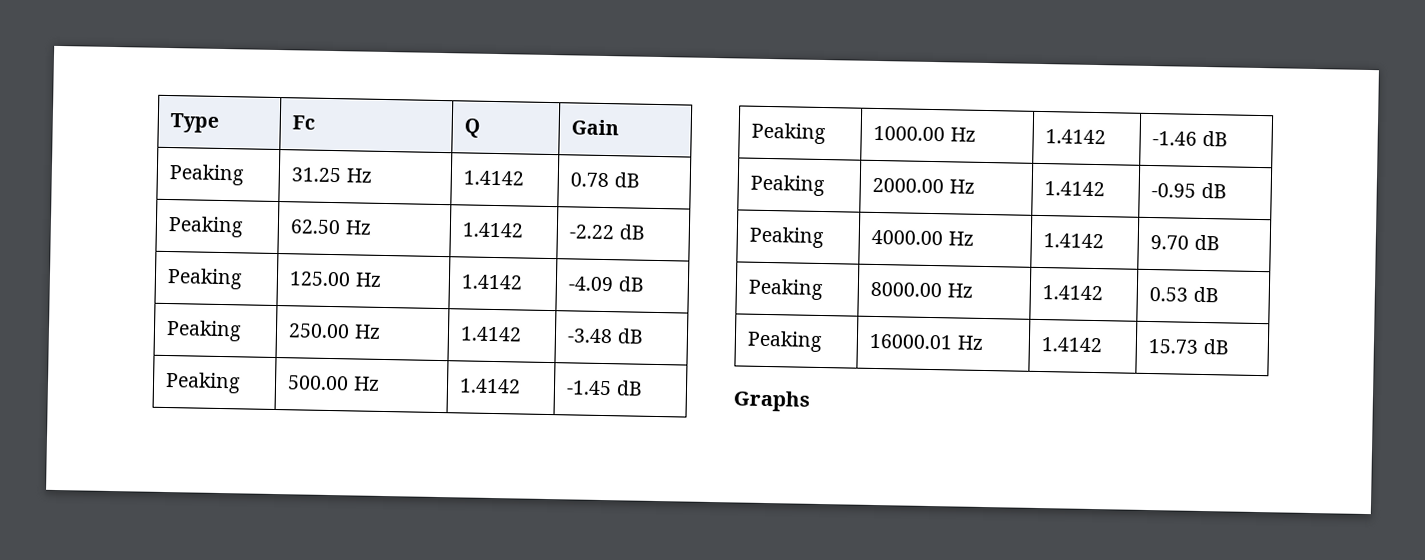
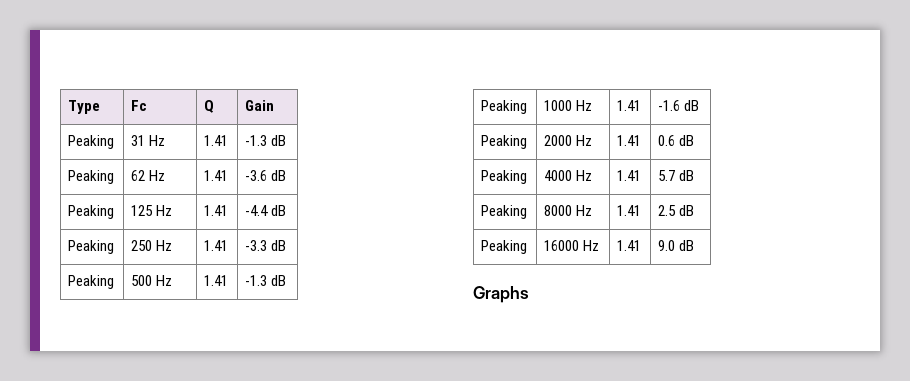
- Peaking | 31.25 Hz | 1.4142 | 0.78 dB
- Peaking | 62.50 Hz | 1.4142 | -2.22 dB
- Peaking | 125.00 Hz | 1.4142 | -4.09 dB
- Peaking | 250.00 Hz | 1.4142 | -3.48 dB
- Peaking | 500.00 Hz | 1.4142 | -1.45 dB
- Peaking | 1000.00 Hz | 1.4142 | -1.46 dB
- Peaking | 2000.00 Hz | 1.4142 | -0.95 dB
- Peaking | 4000.00 Hz | 1.4142 | 9.70 dB
- Peaking | 8000.00 Hz | 1.4142 | 0.53 dB
- Peaking | 16000.01 Hz | 1.4142 | 15.73 dB
+ Peaking | 31 Hz | 1.41 | -1.3 dB
+ Peaking | 62 Hz | 1.41 | -3.6 dB
+ Peaking | 125 Hz | 1.41 | -4.4 dB
+ Peaking | 250 Hz | 1.41 | -3.3 dB
+ Peaking | 500 Hz | 1.41 | -1.3 dB
+ Peaking | 1000 Hz | 1.41 | -1.6 dB
+ Peaking | 2000 Hz | 1.41 | 0.6 dB
+ Peaking | 4000 Hz | 1.41 | 5.7 dB
+ Peaking | 8000 Hz | 1.41 | 2.5 dB
+ Peaking | 16000 Hz | 1.41 | 9.0 dB

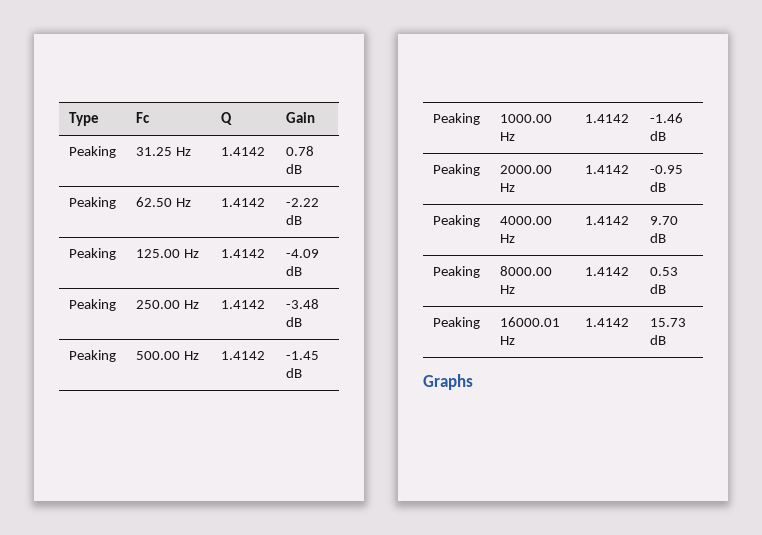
- Peaking | 31 Hz | 1.41 | -1.3 dB
- Peaking | 62 Hz | 1.41 | -3.6 dB
- Peaking | 125 Hz | 1.41 | -4.4 dB
- Peaking | 250 Hz | 1.41 | -3.3 dB
- Peaking | 500 Hz | 1.41 | -1.3 dB
- Peaking | 1000 Hz | 1.41 | -1.6 dB
- Peaking | 2000 Hz | 1.41 | 0.6 dB
- Peaking | 4000 Hz | 1.41 | 5.7 dB
- Peaking | 8000 Hz | 1.41 | 2.5 dB
- Peaking | 16000 Hz | 1.41 | 9.0 dB
+ Peaking | 31.25 Hz | 1.4142 | 0.78 dB
+ Peaking | 62.50 Hz | 1.4142 | -2.22 dB
+ Peaking | 125.00 Hz | 1.4142 | -4.09 dB
+ Peaking | 250.00 Hz | 1.4142 | -3.48 dB
+ Peaking | 500.00 Hz | 1.4142 | -1.45 dB
+ Peaking | 1000.00 Hz | 1.4142 | -1.46 dB
+ Peaking | 2000.00 Hz | 1.4142 | -0.95 dB
+ Peaking | 4000.00 Hz | 1.4142 | 9.70 dB
+ Peaking | 8000.00 Hz | 1.4142 | 0.53 dB
+ Peaking | 16000.01 Hz | 1.4142 | 15.73 dB

